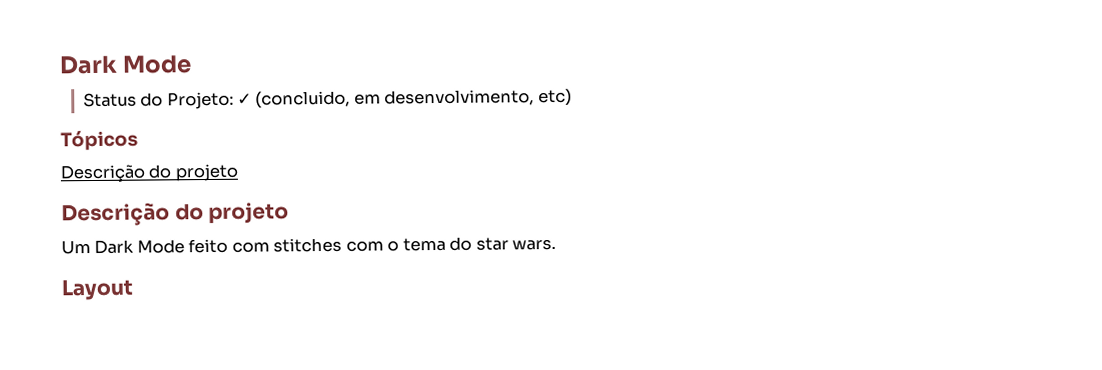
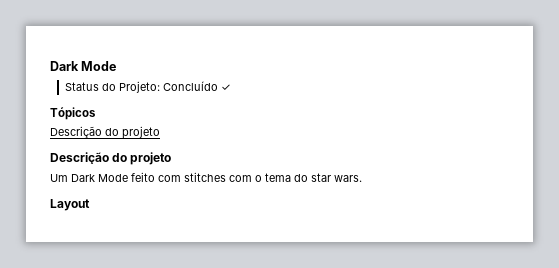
- Status do Projeto: ✓ (concluido, em desenvolvimento, etc)
+ Status do Projeto: Concluído ✓

